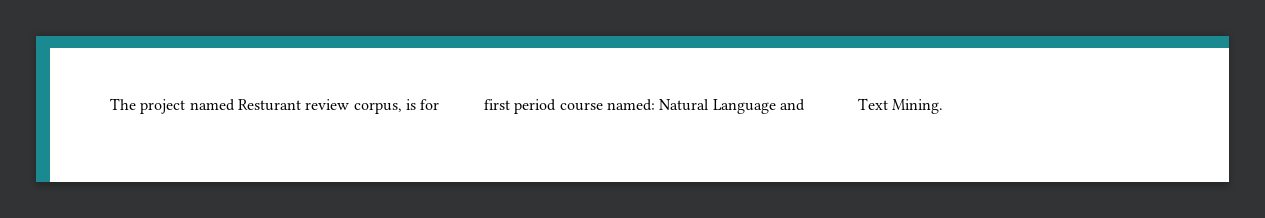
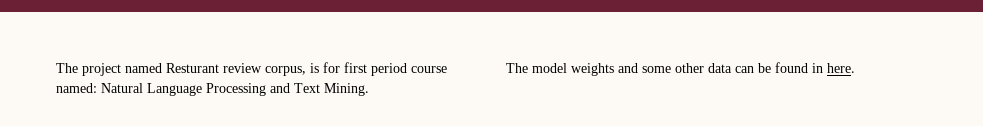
- The project named Resturant review corpus, is for first period course named: Natural Language and Text Mining.
+ The project named Resturant review corpus, is for first period course named: Natural Language Processing and Text Mining.
+ The model weights and some other data can be found in here.

